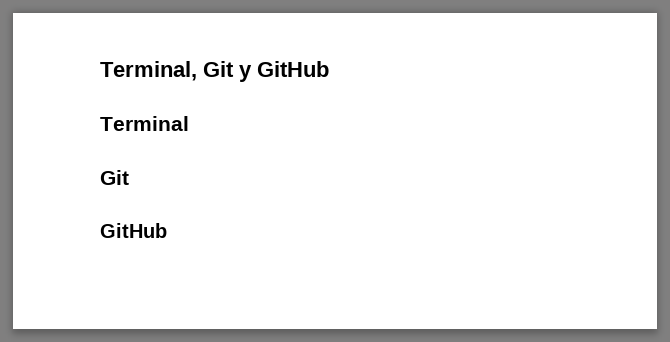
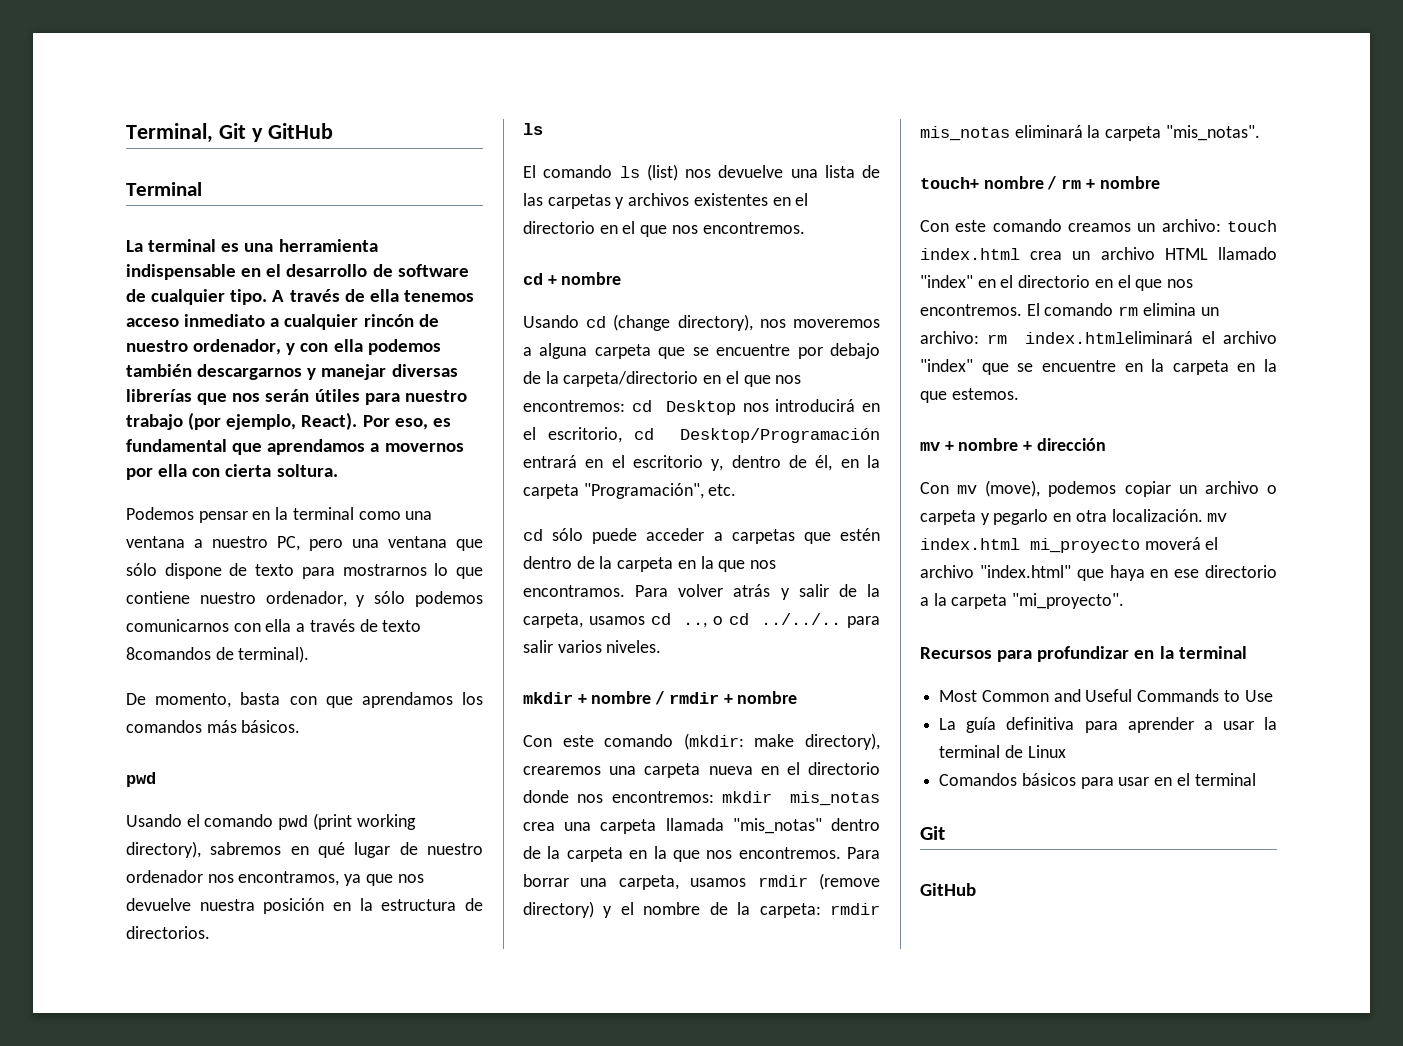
+ La terminal es una herramienta indispensable en el desarrollo de software de cualquier tipo. A través de ella tenemos acceso inmediato a cualquier rincón de nuestro ordenador, y con ella podemos también descargarnos y manejar diversas librerías que nos serán útiles para nuestro trabajo (por ejemplo, React). Por eso, es fundamental que aprendamos a movernos por ella con cierta soltura.
+ Podemos pensar en la terminal como una ventana a nuestro PC, pero una ventana que sólo dispone de texto para mostrarnos lo que contiene nuestro ordenador, y sólo podemos comunicarnos con ella a través de texto 8comandos de terminal).
+ De momento, basta con que aprendamos los comandos más básicos.
+ pwd
+ Usando el comando pwd (print working directory), sabremos en qué lugar de nuestro ordenador nos encontramos, ya que nos devuelve nuestra posición en la estructura de directorios.
+ ls
+ El comando ls (list) nos devuelve una lista de las carpetas y archivos existentes en el directorio en el que nos encontremos.
+ cd + nombre
+ Usando cd (change directory), nos moveremos a alguna carpeta que se encuentre por debajo de la carpeta/directorio en el que nos encontremos: cd Desktop nos introducirá en el escritorio, cd Desktop/Programación entrará en el escritorio y, dentro de él, en la carpeta "Programación", etc.
+ cd sólo puede acceder a carpetas que estén dentro de la carpeta en la que nos encontramos. Para volver atrás y salir de la carpeta, usamos cd .., o cd ../../.. para salir varios niveles.
+ mkdir + nombre / rmdir + nombre
+ Con este comando (mkdir: make directory), crearemos una carpeta nueva en el directorio donde nos encontremos: mkdir mis_notas crea una carpeta llamada "mis_notas" dentro de la carpeta en la que nos encontremos. Para borrar una carpeta, usamos rmdir (remove directory) y el nombre de la carpeta: rmdir mis_notas eliminará la carpeta "mis_notas".
+ touch+ nombre / rm + nombre
+ Con este comando creamos un archivo: touch index.html crea un archivo HTML llamado "index" en el directorio en el que nos encontremos. El comando rm elimina un archivo: rm index.htmleliminará el archivo "index" que se encuentre en la carpeta en la que estemos.
+ mv + nombre + dirección
+ Con mv (move), podemos copiar un archivo o carpeta y pegarlo en otra localización. mv index.html mi_proyecto moverá el archivo "index.html" que haya en ese directorio a la carpeta "mi_proyecto".
+ Recursos para profundizar en la terminal
+ Most Common and Useful Commands to Use
+ La guía definitiva para aprender a usar la terminal de Linux
+ Comandos básicos para usar en el terminal

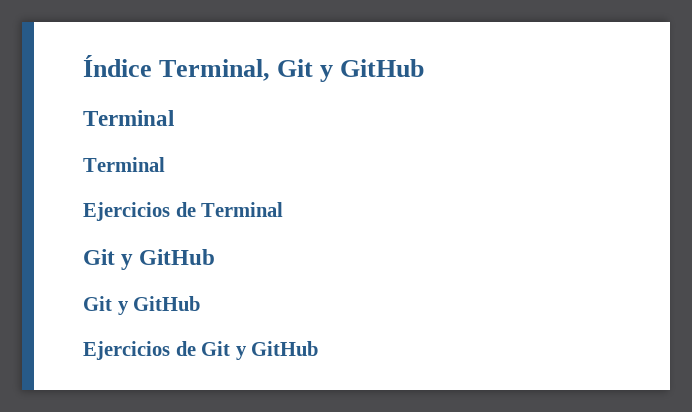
- Terminal, Git y GitHub
+ Índice Terminal, Git y GitHub
  Terminal
- La terminal es una herramienta indispensable en el desarrollo de software de cualquier tipo. A través de ella tenemos acceso inmediato a cualquier rincón de nuestro ordenador, y con ella podemos también descargarnos y manejar diversas librerías que nos serán útiles para nuestro trabajo (por ejemplo, React). Por eso, es fundamental que aprendamos a movernos por ella con cierta soltura.
- Podemos pensar en la terminal como una ventana a nuestro PC, pero una ventana que sólo dispone de texto para mostrarnos lo que contiene nuestro ordenador, y sólo podemos comunicarnos con ella a través de texto 8comandos de terminal).
- De momento, basta con que aprendamos los comandos más básicos.
- pwd
- Usando el comando pwd (print working directory), sabremos en qué lugar de nuestro ordenador nos encontramos, ya que nos devuelve nuestra posición en la estructura de directorios.
- ls
- El comando ls (list) nos devuelve una lista de las carpetas y archivos existentes en el directorio en el que nos encontremos.
- cd + nombre
- Usando cd (change directory), nos moveremos a alguna carpeta que se encuentre por debajo de la carpeta/directorio en el que nos encontremos: cd Desktop nos introducirá en el escritorio, cd Desktop/Programación entrará en el escritorio y, dentro de él, en la carpeta "Programación", etc.
- cd sólo puede acceder a carpetas que estén dentro de la carpeta en la que nos encontramos. Para volver atrás y salir de la carpeta, usamos cd .., o cd ../../.. para salir varios niveles.
- mkdir + nombre / rmdir + nombre
- Con este comando (mkdir: make directory), crearemos una carpeta nueva en el directorio donde nos encontremos: mkdir mis_notas crea una carpeta llamada "mis_notas" dentro de la carpeta en la que nos encontremos. Para borrar una carpeta, usamos rmdir (remove directory) y el nombre de la carpeta: rmdir mis_notas eliminará la carpeta "mis_notas".
- touch+ nombre / rm + nombre
- Con este comando creamos un archivo: touch index.html crea un archivo HTML llamado "index" en el directorio en el que nos encontremos. El comando rm elimina un archivo: rm index.htmleliminará el archivo "index" que se encuentre en la carpeta en la que estemos.
- mv + nombre + dirección
- Con mv (move), podemos copiar un archivo o carpeta y pegarlo en otra localización. mv index.html mi_proyecto moverá el archivo "index.html" que haya en ese directorio a la carpeta "mi_proyecto".
- Recursos para profundizar en la terminal
- Most Common and Useful Commands to Use
- La guía definitiva para aprender a usar la terminal de Linux
- Comandos básicos para usar en el terminal
- Git
- GitHub
+ Terminal
+ Ejercicios de Terminal
+ Git y GitHub
+ Git y GitHub
+ Ejercicios de Git y GitHub

